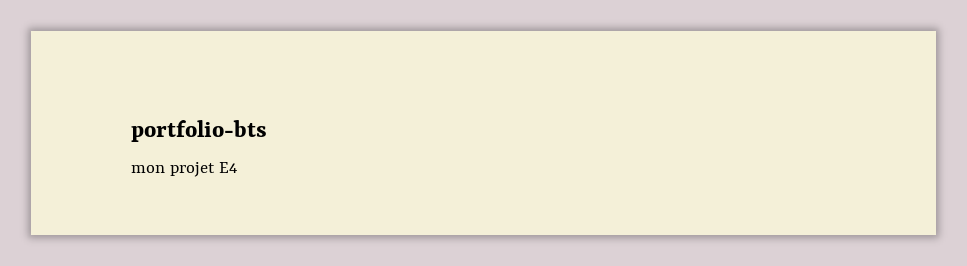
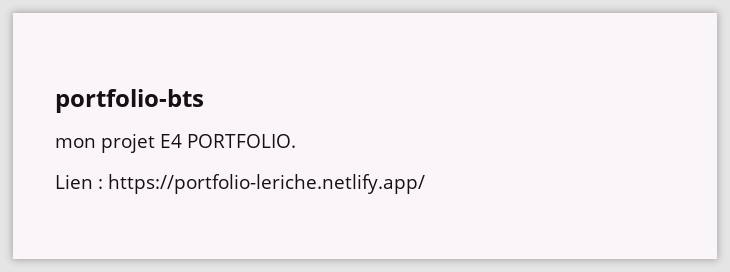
- mon projet E4
+ mon projet E4 PORTFOLIO.
+ Lien : https://portfolio-leriche.netlify.app/

